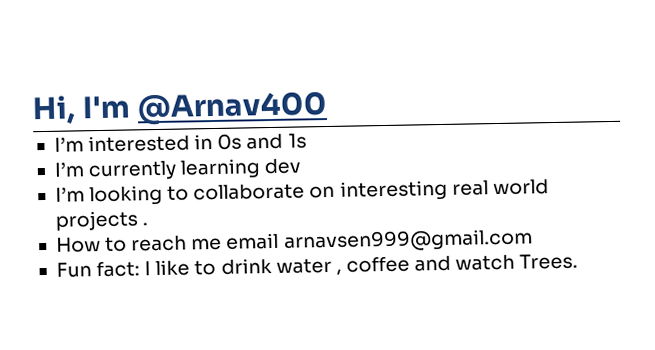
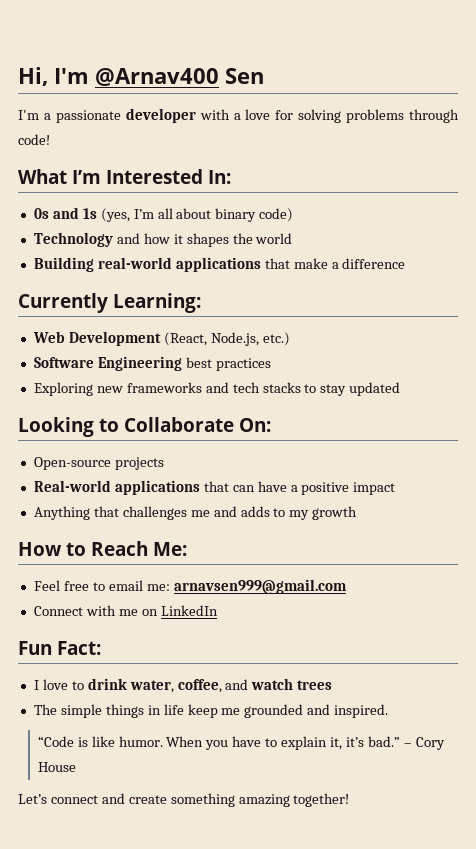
- Hi, I'm @Arnav400
- I’m interested in 0s and 1s
- I’m currently learning dev
- I’m looking to collaborate on interesting real world projects .
- How to reach me email arnavsen999@gmail.com
- Fun fact: I like to drink water , coffee and watch Trees.
+ Hi, I'm @Arnav400 Sen
+ I'm a passionate developer with a love for solving problems through code!
+ What I’m Interested In:
+ 0s and 1s (yes, I’m all about binary code)
+ Technology and how it shapes the world
+ Building real-world applications that make a difference
+ Currently Learning:
+ Web Development (React, Node.js, etc.)
+ Software Engineering best practices
+ Exploring new frameworks and tech stacks to stay updated
+ Looking to Collaborate On:
+ Open-source projects
+ Real-world applications that can have a positive impact
+ Anything that challenges me and adds to my growth
+ How to Reach Me:
+ Feel free to email me: arnavsen999@gmail.com
+ Connect with me on LinkedIn
+ Fun Fact:
+ I love to drink water, coffee, and watch trees
+ The simple things in life keep me grounded and inspired.
+ “Code is like humor. When you have to explain it, it’s bad.” – Cory House
+ Let’s connect and create something amazing together!

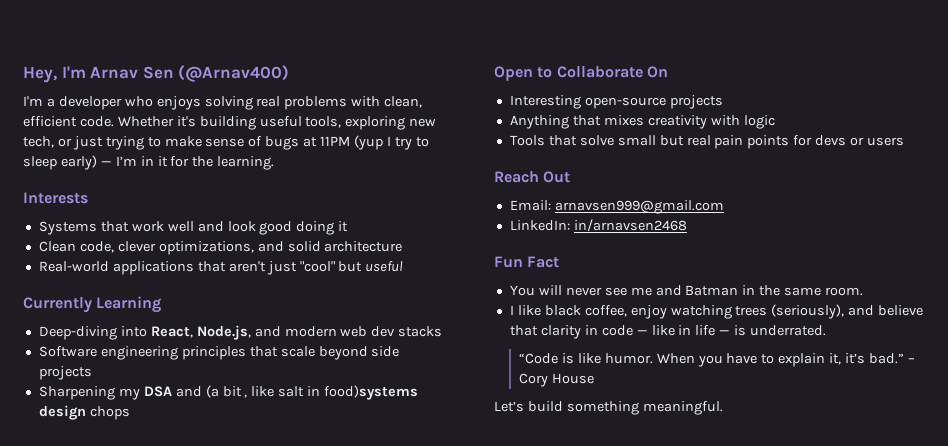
- Hi, I'm @Arnav400 Sen
+ Hey, I'm Arnav Sen (@Arnav400)
- I'm a passionate developer with a love for solving problems through code!
- What I’m Interested In:
- 0s and 1s (yes, I’m all about binary code)
- Technology and how it shapes the world
- Building real-world applications that make a difference
- Currently Learning:
- Web Development (React, Node.js, etc.)
- Software Engineering best practices
- Exploring new frameworks and tech stacks to stay updated
- Looking to Collaborate On:
- Open-source projects
- Real-world applications that can have a positive impact
- Anything that challenges me and adds to my growth
- How to Reach Me:
- Feel free to email me: arnavsen999@gmail.com
- Connect with me on LinkedIn
- Fun Fact:
- I love to drink water, coffee, and watch trees
- The simple things in life keep me grounded and inspired.
+ I'm a developer who enjoys solving real problems with clean, efficient code. Whether it's building useful tools, exploring new tech, or just trying to make sense of bugs at 11PM (yup I try to sleep early) — I’m in it for the learning.
+ Interests
+ Systems that work well and look good doing it
+ Clean code, clever optimizations, and solid architecture
+ Real-world applications that aren't just "cool" but useful
+ Currently Learning
+ Deep-diving into React, Node.js, and modern web dev stacks
+ Software engineering principles that scale beyond side projects
+ Sharpening my DSA and (a bit , like salt in food)systems design chops
+ Open to Collaborate On
+ Interesting open-source projects
+ Anything that mixes creativity with logic
+ Tools that solve small but real pain points for devs or users
+ Reach Out
+ Email: arnavsen999@gmail.com
+ LinkedIn: in/arnavsen2468
+ Fun Fact
+ You will never see me and Batman in the same room.
+ I like black coffee, enjoy watching trees (seriously), and believe that clarity in code — like in life — is underrated.
- Let’s connect and create something amazing together!
+ Let’s build something meaningful.

